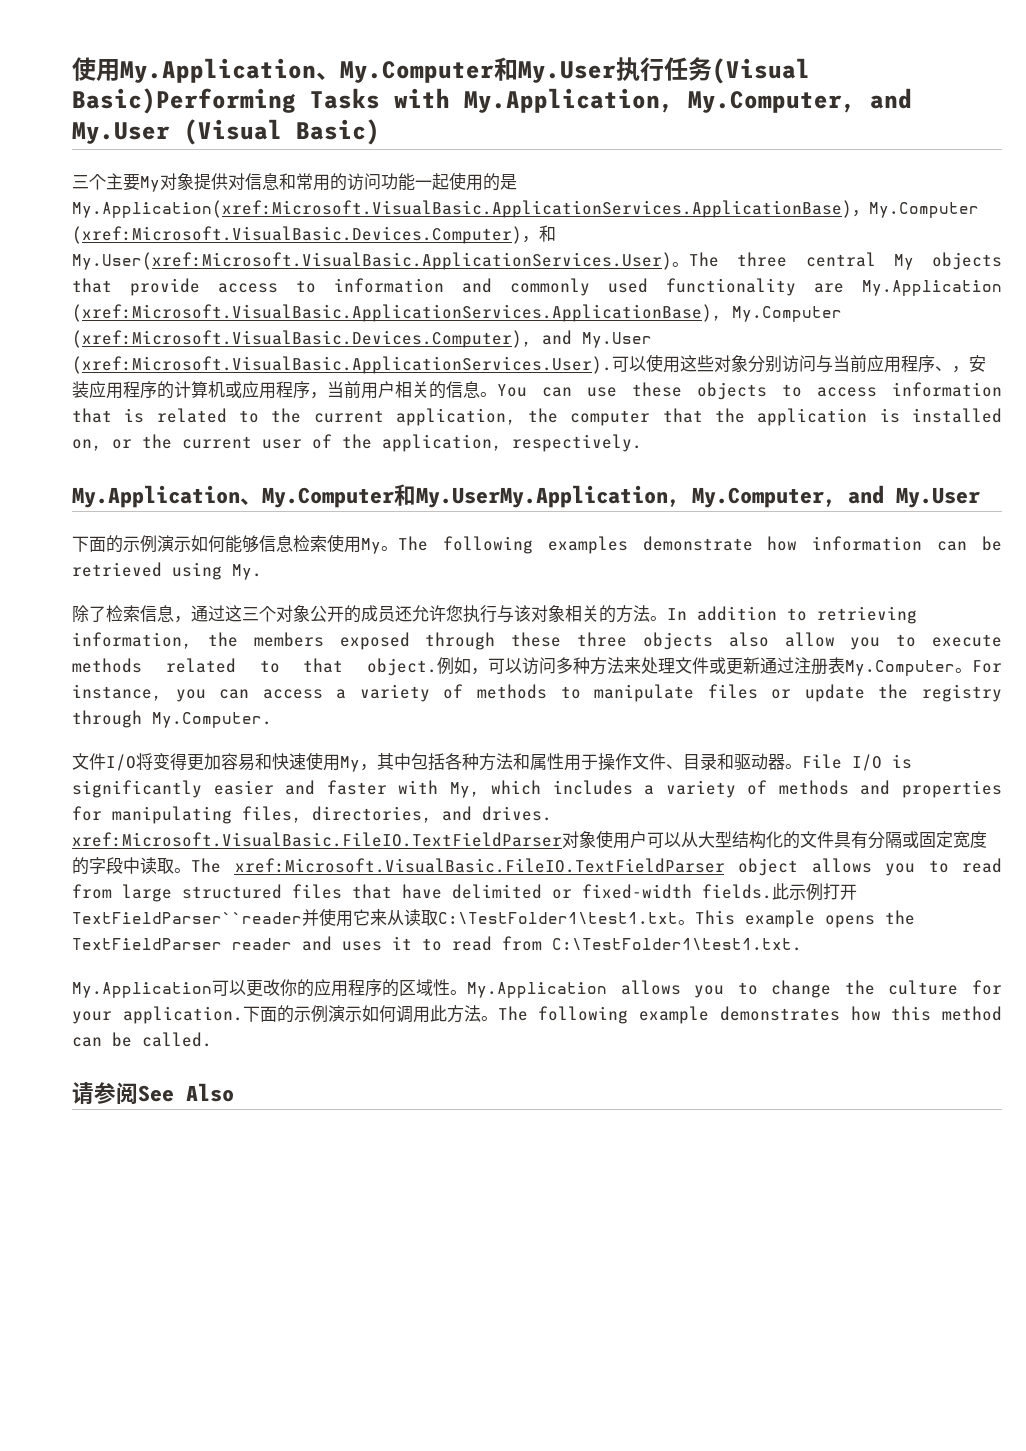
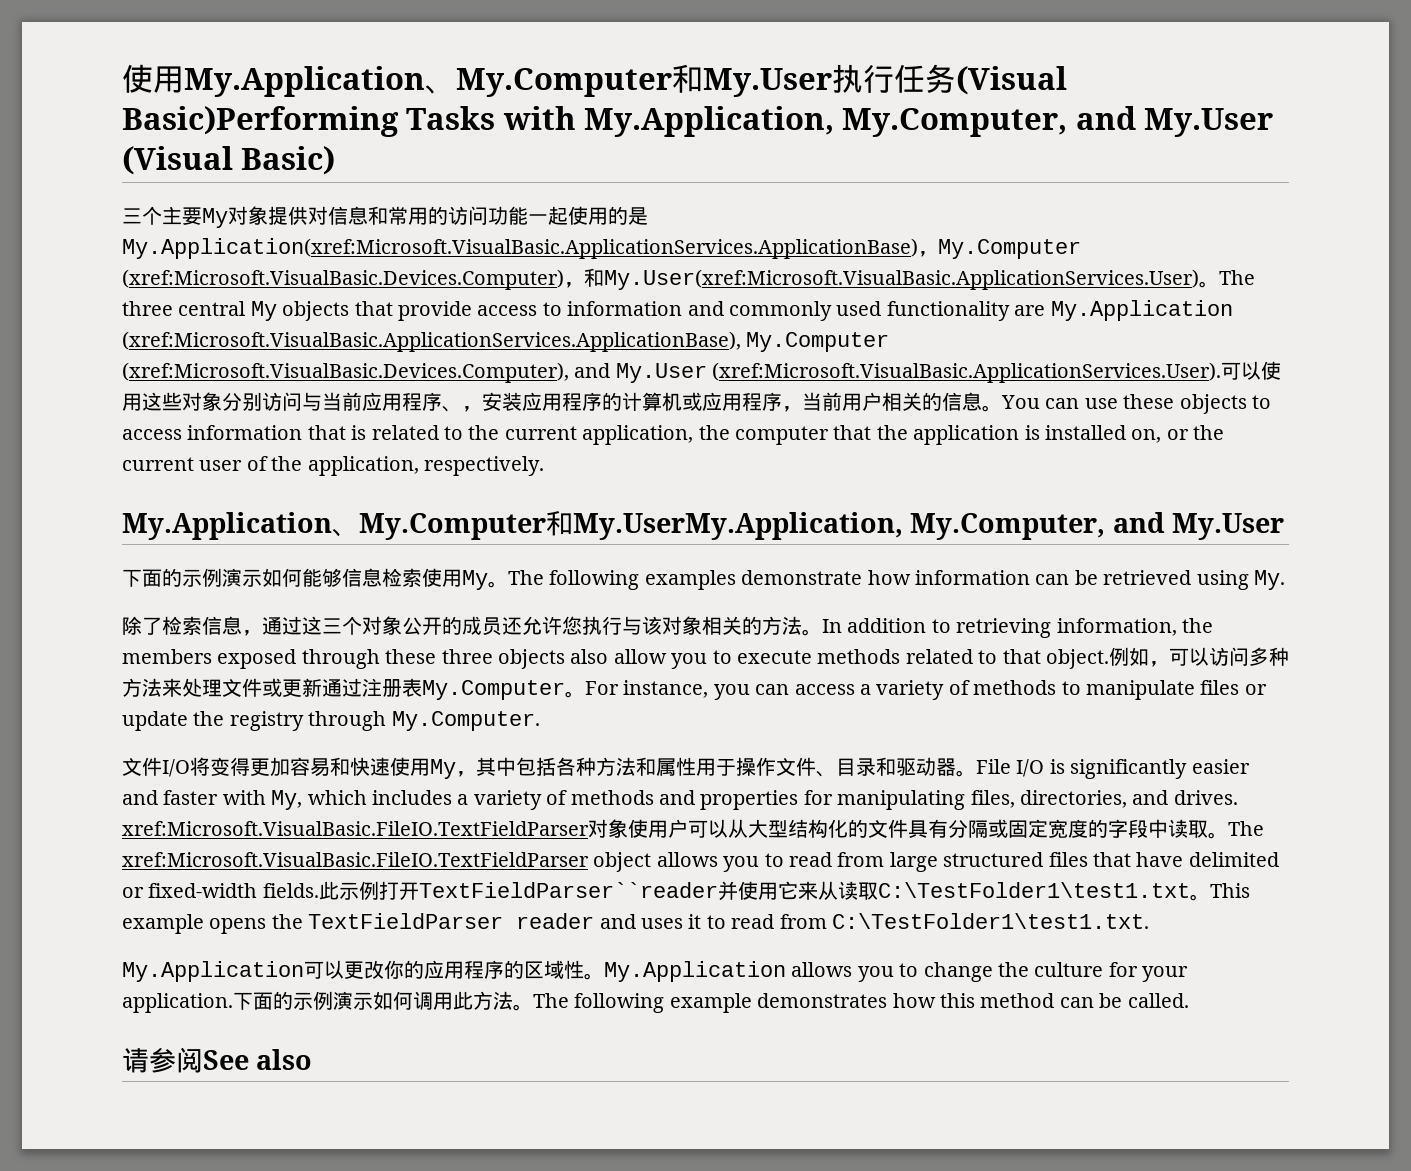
- 请参阅See Also
+ 请参阅See also

